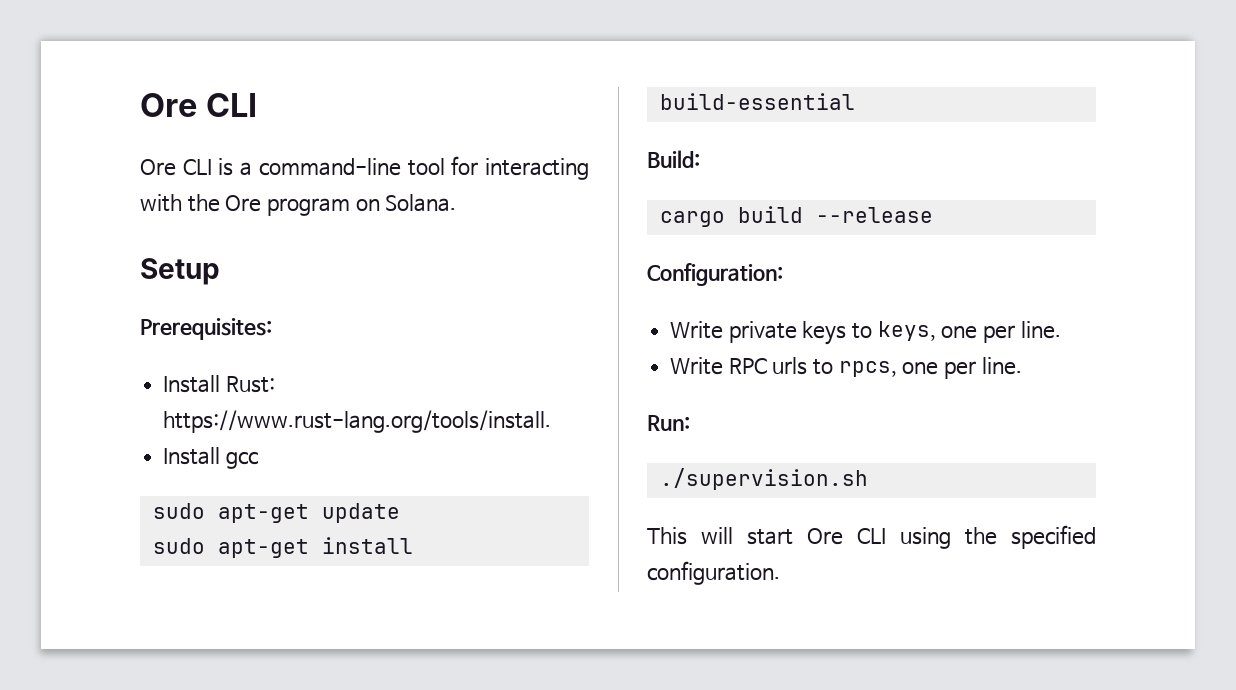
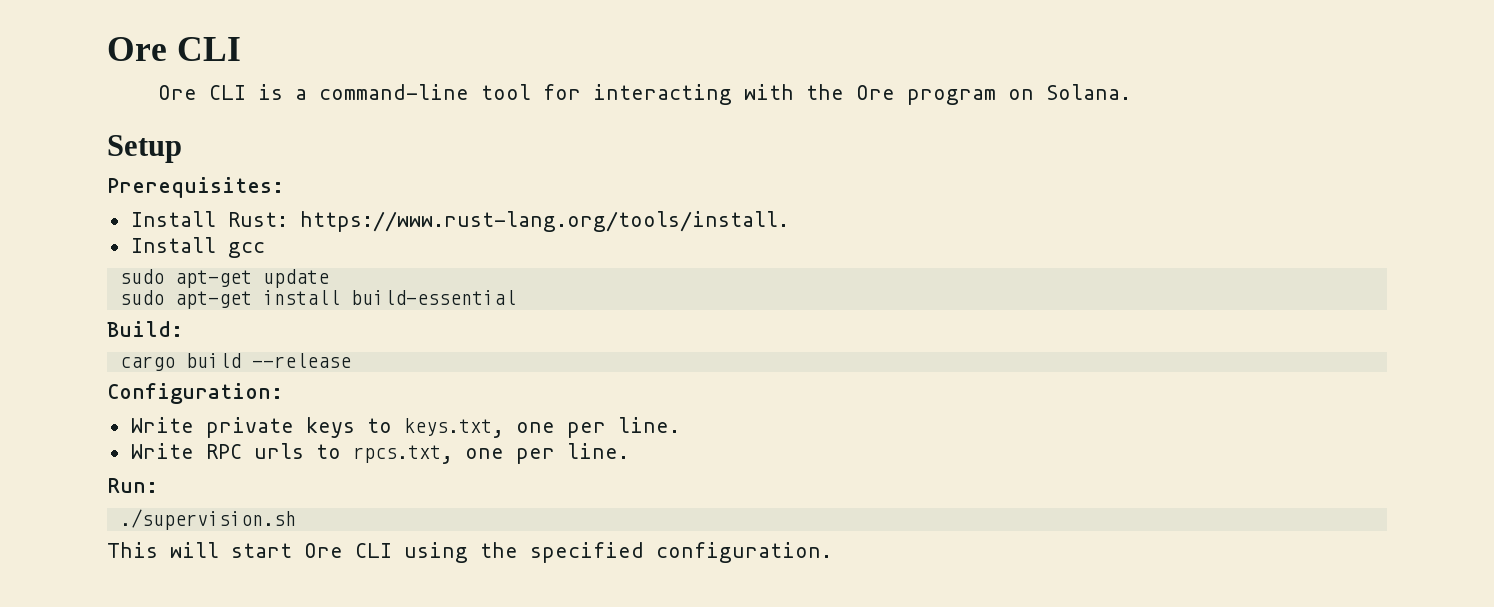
- Write private keys to keys, one per line.
+ Write private keys to keys.txt, one per line.
- Write RPC urls to rpcs, one per line.
+ Write RPC urls to rpcs.txt, one per line.

